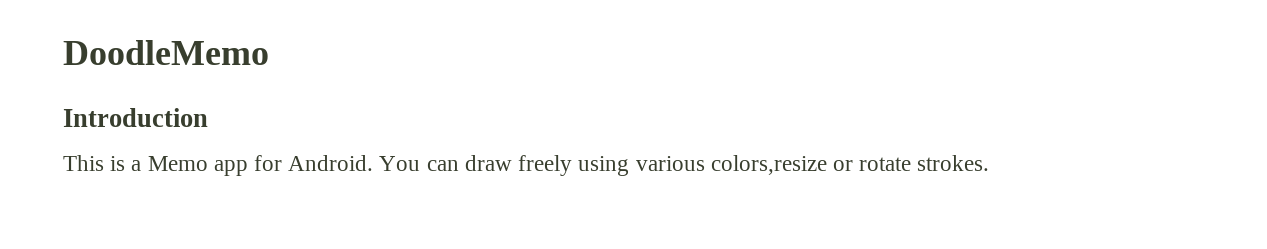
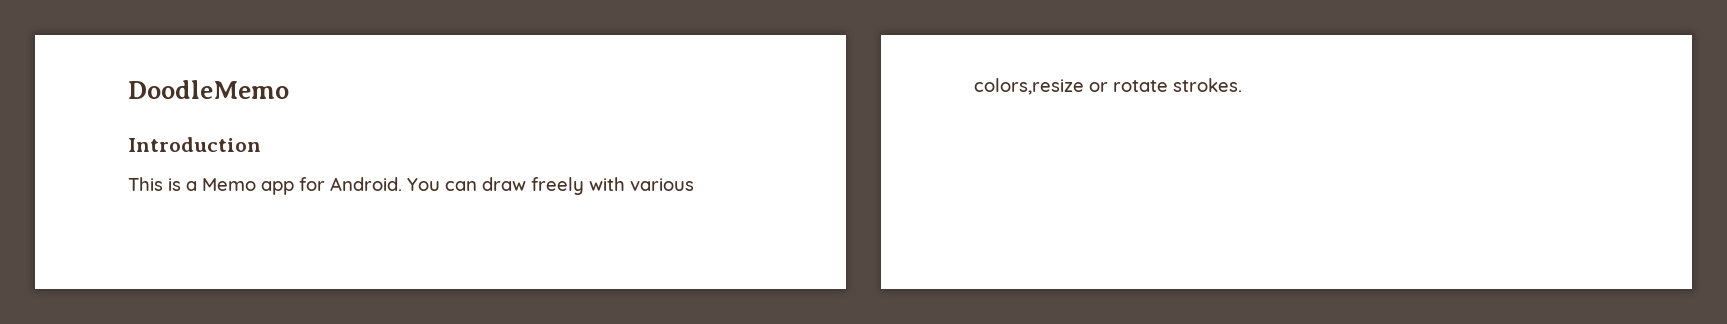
- You can draw freely using various colors,resize or rotate strokes.
+ You can draw freely with various colors,resize or rotate strokes.

